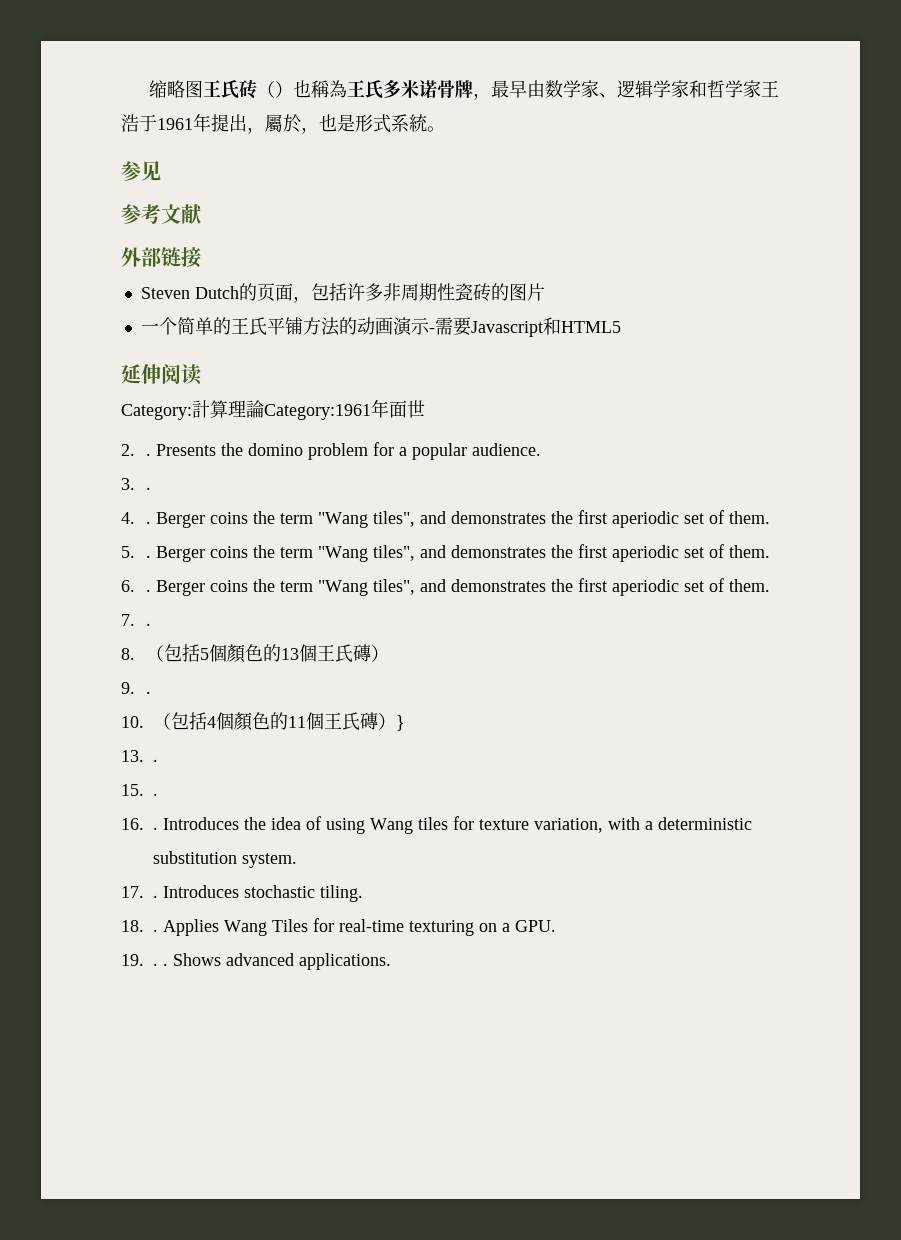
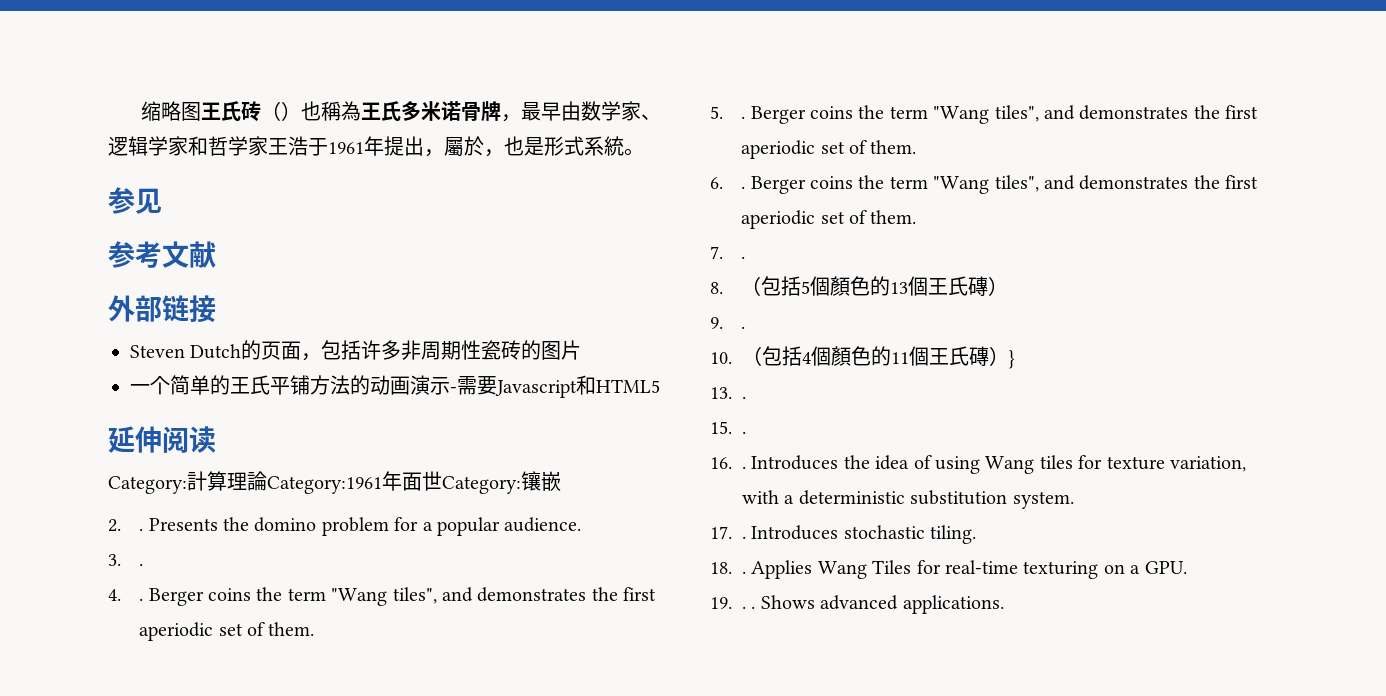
- Category:計算理論Category:1961年面世
+ Category:計算理論Category:1961年面世Category:镶嵌

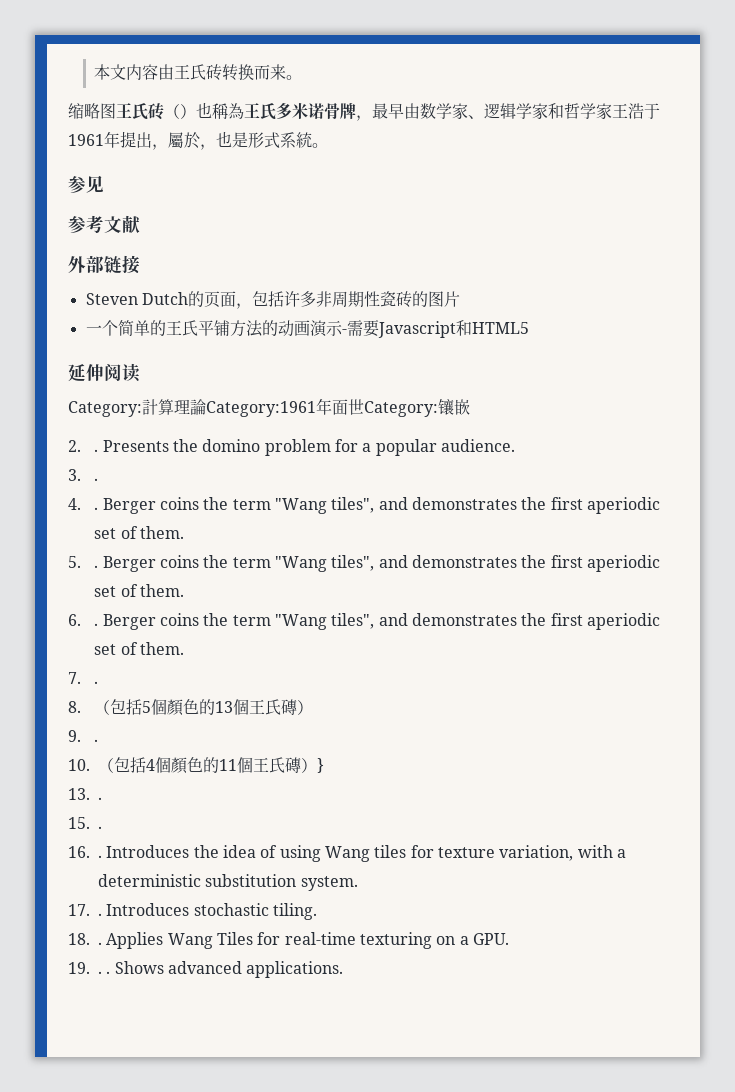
+ 本文内容由王氏砖转换而来。

